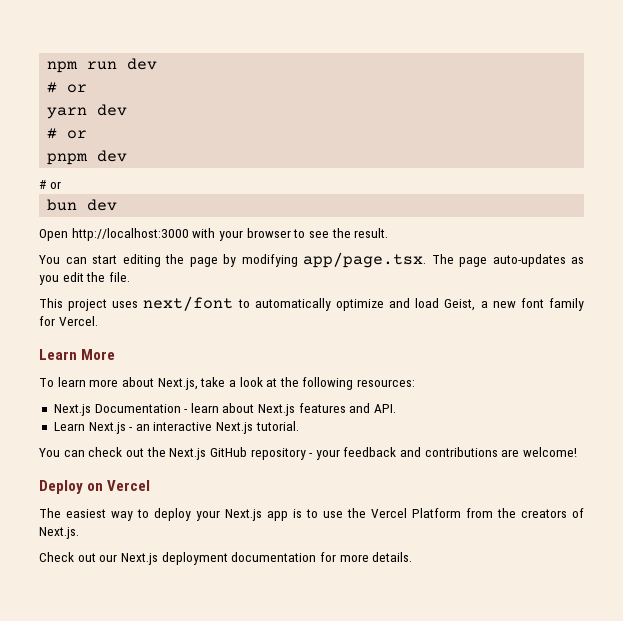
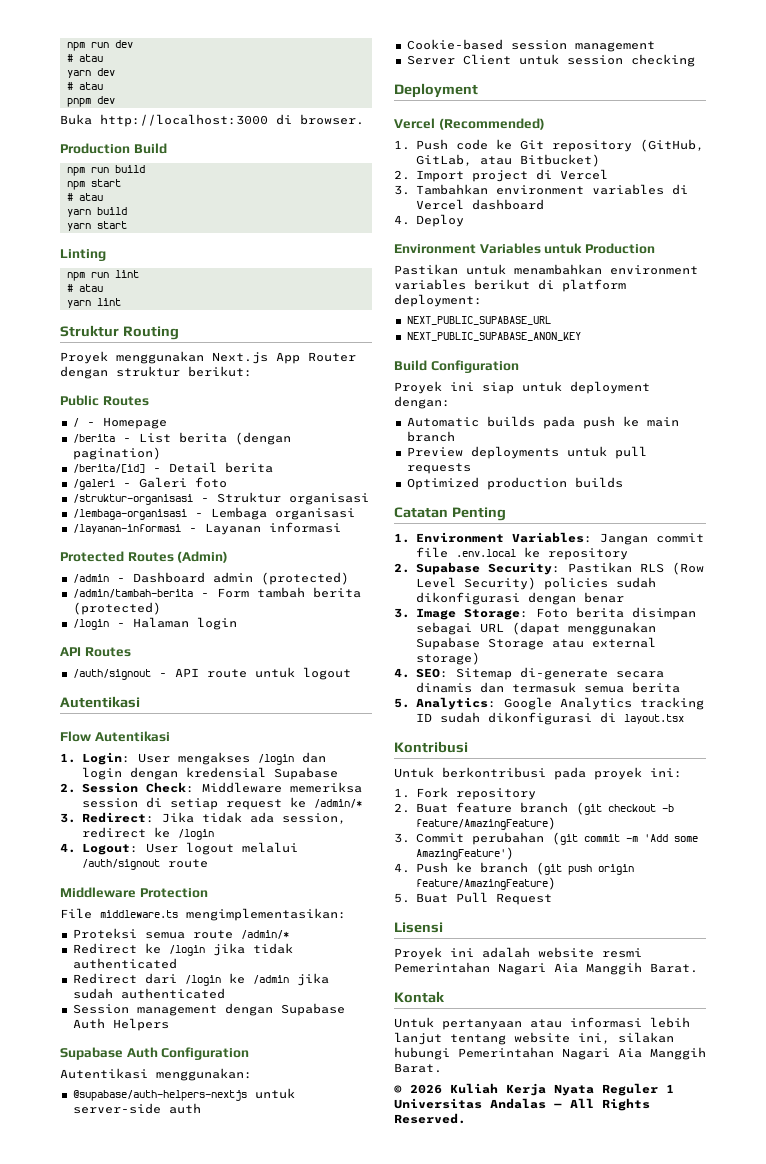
  npm run dev
- # or
+ # atau
  yarn dev
- # or
+ # atau
  pnpm dev
- # or
- bun dev
- Open http://localhost:3000 with your browser to see the result.
- You can start editing the page by modifying app/page.tsx. The page auto-updates as you edit the file.
- This project uses next/font to automatically optimize and load Geist, a new font family for Vercel.
- Learn More
- To learn more about Next.js, take a look at the following resources:
- Next.js Documentation - learn about Next.js features and API.
- Learn Next.js - an interactive Next.js tutorial.
- You can check out the Next.js GitHub repository - your feedback and contributions are welcome!
- Deploy on Vercel
- The easiest way to deploy your Next.js app is to use the Vercel Platform from the creators of Next.js.
- Check out our Next.js deployment documentation for more details.
+ Buka http://localhost:3000 di browser.
+ Production Build
+ npm run build
+ npm start
+ # atau
+ yarn build
+ yarn start
+ Linting
+ npm run lint
+ # atau
+ yarn lint
+ Struktur Routing
+ Proyek menggunakan Next.js App Router dengan struktur berikut:
+ Public Routes
+ / - Homepage
+ /berita - List berita (dengan pagination)
+ /berita/[id] - Detail berita
+ /galeri - Galeri foto
+ /struktur-organisasi - Struktur organisasi
+ /lembaga-organisasi - Lembaga organisasi
+ /layanan-informasi - Layanan informasi
+ Protected Routes (Admin)
+ /admin - Dashboard admin (protected)
+ /admin/tambah-berita - Form tambah berita (protected)
+ /login - Halaman login
+ API Routes
+ /auth/signout - API route untuk logout
+ Autentikasi
+ Flow Autentikasi
+ 1. Login: User mengakses /login dan login dengan kredensial Supabase
+ 2. Session Check: Middleware memeriksa session di setiap request ke /admin/*
+ 3. Redirect: Jika tidak ada session, redirect ke /login
+ 4. Logout: User logout melalui /auth/signout route
+ Middleware Protection
+ File middleware.ts mengimplementasikan:
+ Proteksi semua route /admin/*
+ Redirect ke /login jika tidak authenticated
+ Redirect dari /login ke /admin jika sudah authenticated
+ Session management dengan Supabase Auth Helpers
+ Supabase Auth Configuration
+ Autentikasi menggunakan:
+ @supabase/auth-helpers-nextjs untuk server-side auth
+ Cookie-based session management
+ Server Client untuk session checking
+ Deployment
+ Vercel (Recommended)
+ 1. Push code ke Git repository (GitHub, GitLab, atau Bitbucket)
+ 2. Import project di Vercel
+ 3. Tambahkan environment variables di Vercel dashboard
+ 4. Deploy
+ Environment Variables untuk Production
+ Pastikan untuk menambahkan environment variables berikut di platform deployment:
+ NEXT_PUBLIC_SUPABASE_URL
+ NEXT_PUBLIC_SUPABASE_ANON_KEY
+ Build Configuration
+ Proyek ini siap untuk deployment dengan:
+ Automatic builds pada push ke main branch
+ Preview deployments untuk pull requests
+ Optimized production builds
+ Catatan Penting
+ 1. Environment Variables: Jangan commit file .env.local ke repository
+ 2. Supabase Security: Pastikan RLS (Row Level Security) policies sudah dikonfigurasi dengan benar
+ 3. Image Storage: Foto berita disimpan sebagai URL (dapat menggunakan Supabase Storage atau external storage)
+ 4. SEO: Sitemap di-generate secara dinamis dan termasuk semua berita
+ 5. Analytics: Google Analytics tracking ID sudah dikonfigurasi di layout.tsx
+ Kontribusi
+ Untuk berkontribusi pada proyek ini:
+ 1. Fork repository
+ 2. Buat feature branch (git checkout -b feature/AmazingFeature)
+ 3. Commit perubahan (git commit -m 'Add some AmazingFeature')
+ 4. Push ke branch (git push origin feature/AmazingFeature)
+ 5. Buat Pull Request
+ Lisensi
+ Proyek ini adalah website resmi Pemerintahan Nagari Aia Manggih Barat.
+ Kontak
+ Untuk pertanyaan atau informasi lebih lanjut tentang website ini, silakan hubungi Pemerintahan Nagari Aia Manggih Barat.
+ © 2026 Kuliah Kerja Nyata Reguler 1 Universitas Andalas — All Rights Reserved.

